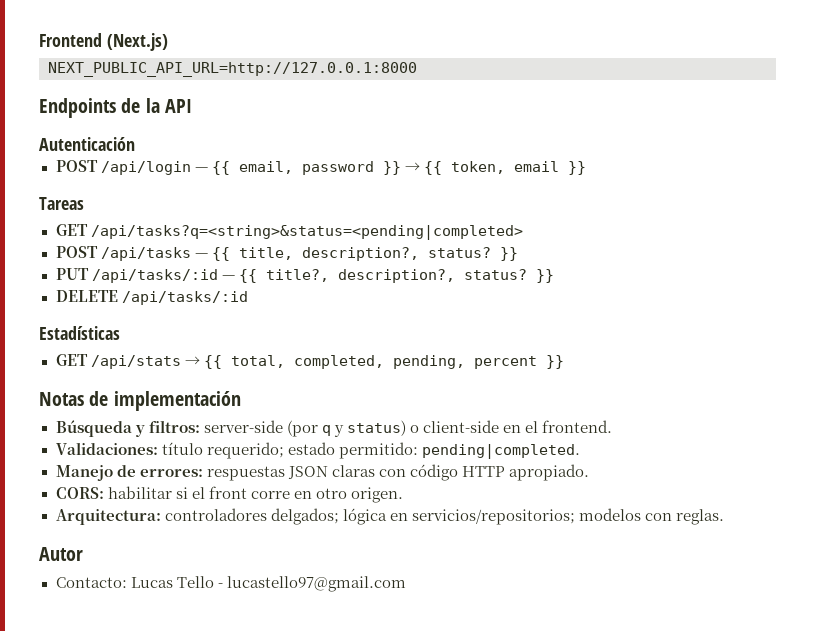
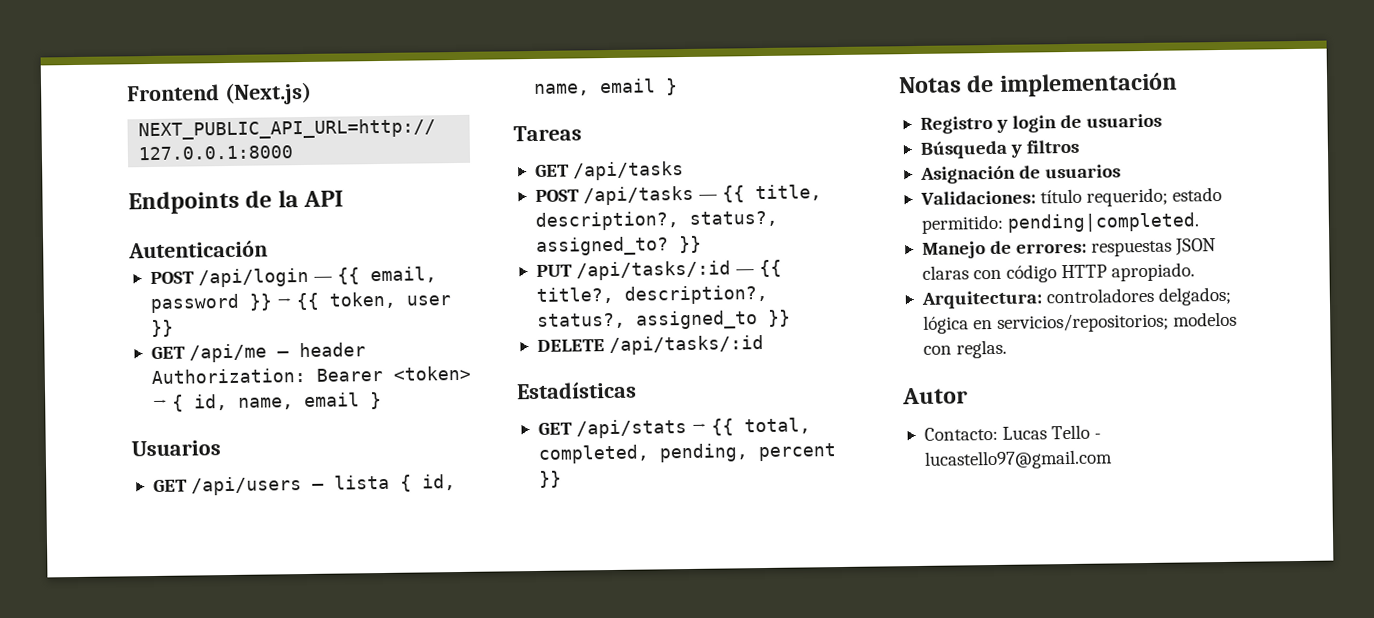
- POST /api/login — {{ email, password }} → {{ token, email }}
+ POST /api/login — {{ email, password }} → {{ token, user }}
+ GET /api/me — header Authorization: Bearer <token> → { id, name, email }
+ Usuarios
+ GET /api/users — lista { id, name, email }
- GET /api/tasks?q=<string>&status=<pending|completed>
+ GET /api/tasks
- POST /api/tasks — {{ title, description?, status?
+ POST /api/tasks — {{ title, description?, status?, assigned_to?
- PUT /api/tasks/:id — {{ title?, description?, status? }}
+ PUT /api/tasks/:id — {{ title?, description?, status?, assigned_to }}
- Búsqueda y filtros: server-side (por q y status) o client-side en el frontend.
+ Registro y login de usuarios
+ Búsqueda y filtros
+ Asignación de usuarios
- CORS: habilitar si el front corre en otro origen.

